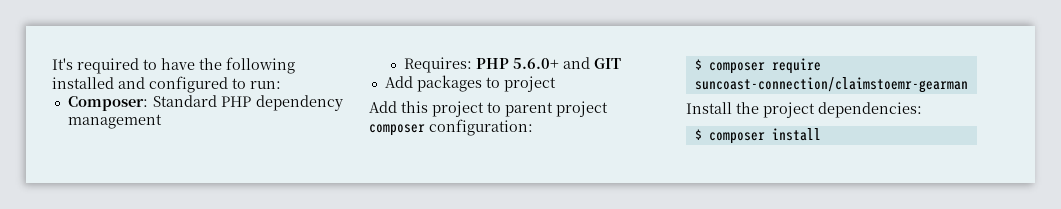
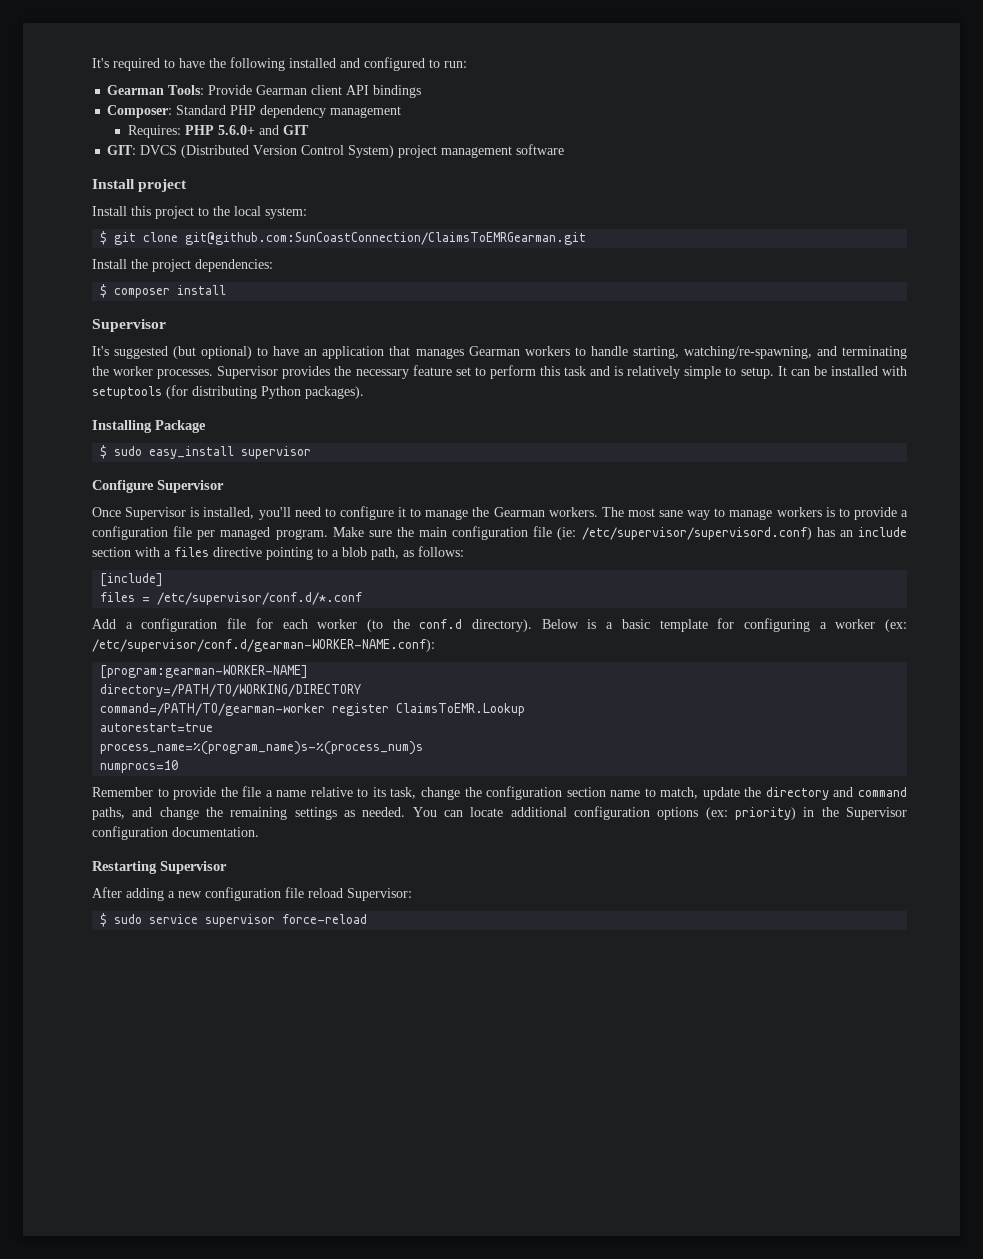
+ Gearman Tools: Provide Gearman client API bindings
- Add packages to project
+ GIT: DVCS (Distributed Version Control System) project management software
+ Install project
- Add this project to parent project composer configuration:
- $ composer require suncoast-connection/claimstoemr-gearman
+ Install this project to the local system:
+ $ git clone git@github.com:SunCoastConnection/ClaimsToEMRGearman.git
  $ composer install
+ Supervisor
+ It's suggested (but optional) to have an application that manages Gearman workers to handle starting, watching/re-spawning, and terminating the worker processes. Supervisor provides the necessary feature set to perform this task and is relatively simple to setup. It can be installed with setuptools (for distributing Python packages).
+ Installing Package
+ $ sudo easy_install supervisor
+ Configure Supervisor
+ Once Supervisor is installed, you'll need to configure it to manage the Gearman workers. The most sane way to manage workers is to provide a configuration file per managed program. Make sure the main configuration file (ie: /etc/supervisor/supervisord.conf) has an include section with a files directive pointing to a blob path, as follows:
+ [include]
+ files = /etc/supervisor/conf.d/*.conf
+ Add a configuration file for each worker (to the conf.d directory). Below is a basic template for configuring a worker (ex: /etc/supervisor/conf.d/gearman-WORKER-NAME.conf):
+ [program:gearman-WORKER-NAME]
+ directory=/PATH/TO/WORKING/DIRECTORY
+ command=/PATH/TO/gearman-worker register ClaimsToEMR.Lookup
+ autorestart=true
+ process_name=%(program_name)s-%(process_num)s
+ numprocs=10
+ Remember to provide the file a name relative to its task, change the configuration section name to match, update the directory and command paths, and change the remaining settings as needed. You can locate additional configuration options (ex: priority) in the Supervisor configuration documentation.
+ Restarting Supervisor
+ After adding a new configuration file reload Supervisor:
+ $ sudo service supervisor force-reload

